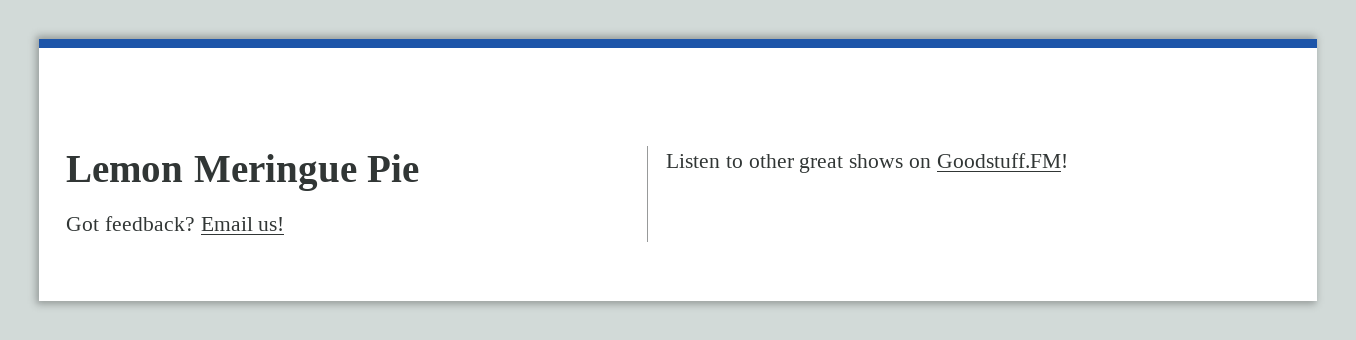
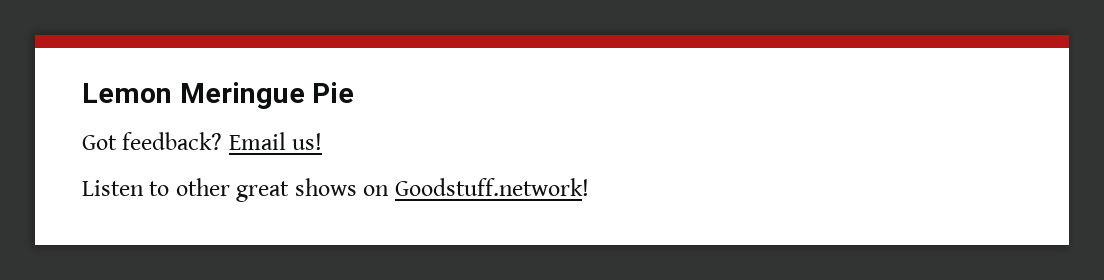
- Listen to other great shows on Goodstuff.FM!
+ Listen to other great shows on Goodstuff.network!

